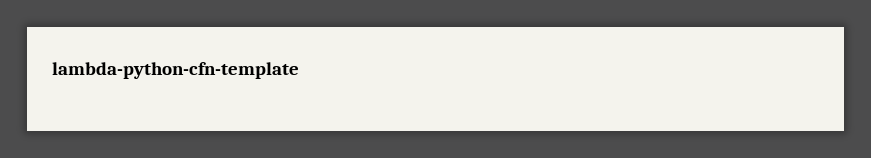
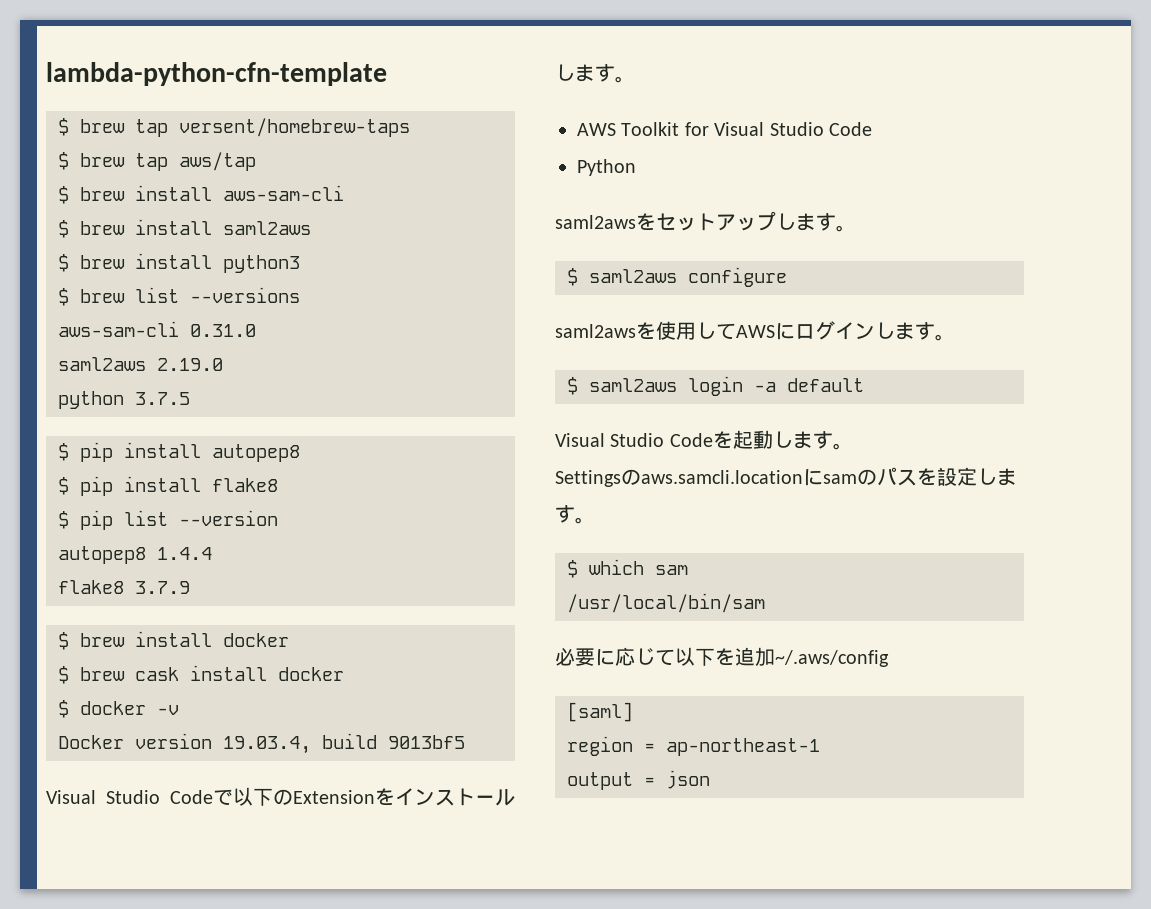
+ $ brew tap versent/homebrew-taps
+ $ brew tap aws/tap
+ $ brew install aws-sam-cli
+ $ brew install saml2aws
+ $ brew install python3
+ $ brew list --versions
+ aws-sam-cli 0.31.0
+ saml2aws 2.19.0
+ python 3.7.5
+ $ pip install autopep8
+ $ pip install flake8
+ $ pip list --version
+ autopep8 1.4.4
+ flake8 3.7.9
+ $ brew install docker
+ $ brew cask install docker
+ $ docker -v
+ Docker version 19.03.4, build 9013bf5
+ Visual Studio Codeで以下のExtensionをインストールします。
+ AWS Toolkit for Visual Studio Code
+ Python
+ saml2awsをセットアップします。
+ $ saml2aws configure
+ saml2awsを使用してAWSにログインします。
+ $ saml2aws login -a default
+ Visual Studio Codeを起動します。
+ Settingsのaws.samcli.locationにsamのパスを設定します。
+ $ which sam
+ /usr/local/bin/sam
+ 必要に応じて以下を追加~/.aws/config
+ [saml]
+ region = ap-northeast-1
+ output = json

